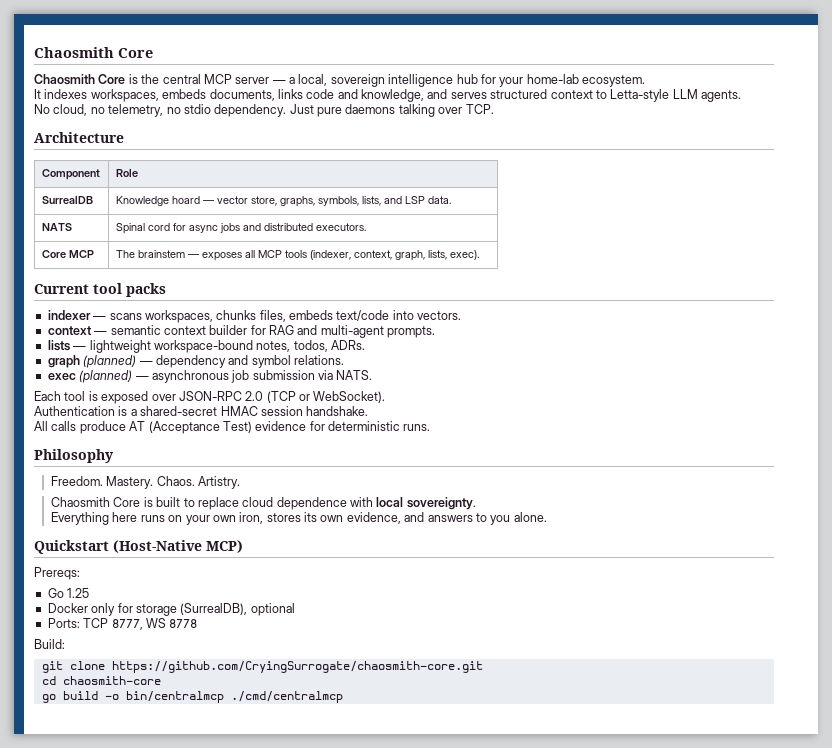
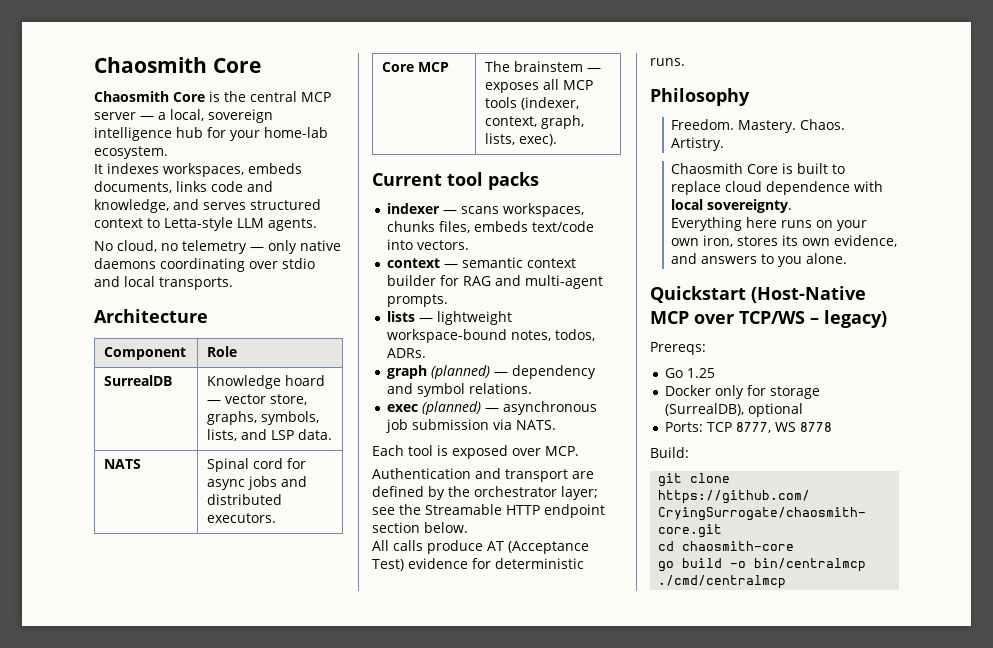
- No cloud, no telemetry, no stdio dependency. Just pure daemons talking over TCP.
+ No cloud, no telemetry — only native daemons coordinating over stdio and local transports.
- Each tool is exposed over JSON-RPC 2.0 (TCP or WebSocket).
- Authentication is a shared-secret HMAC session handshake.
+ Each tool is exposed over MCP.
+ Authentication and transport are defined by the orchestrator layer; see the Streamable HTTP endpoint section below.
- Quickstart (Host‑Native MCP)
+ Quickstart (Host‑Native MCP over TCP/WS – legacy)

